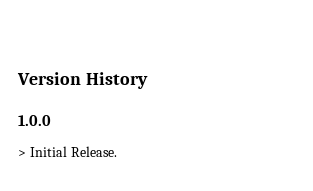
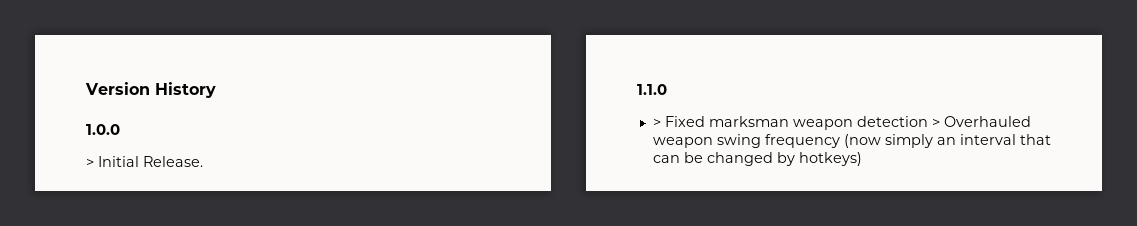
+ 1.1.0
+ > Fixed marksman weapon detection > Overhauled weapon swing frequency (now simply an interval that can be changed by hotkeys)

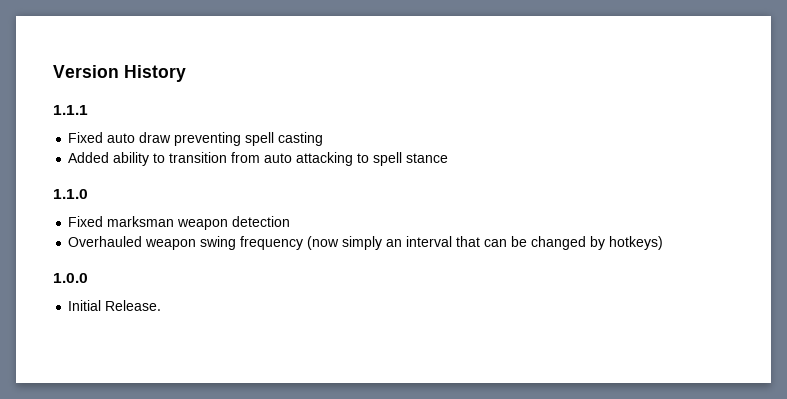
- 1.0.0
- > Initial Release.
+ 1.1.1
+ Fixed auto draw preventing spell casting
+ Added ability to transition from auto attacking to spell stance
- > Fixed marksman weapon detection > Overhauled weapon swing frequency (now simply an interval that can be changed by hotkeys)
+ Fixed marksman weapon detection
+ Overhauled weapon swing frequency (now simply an interval that can be changed by hotkeys)
+ 1.0.0
+ Initial Release.

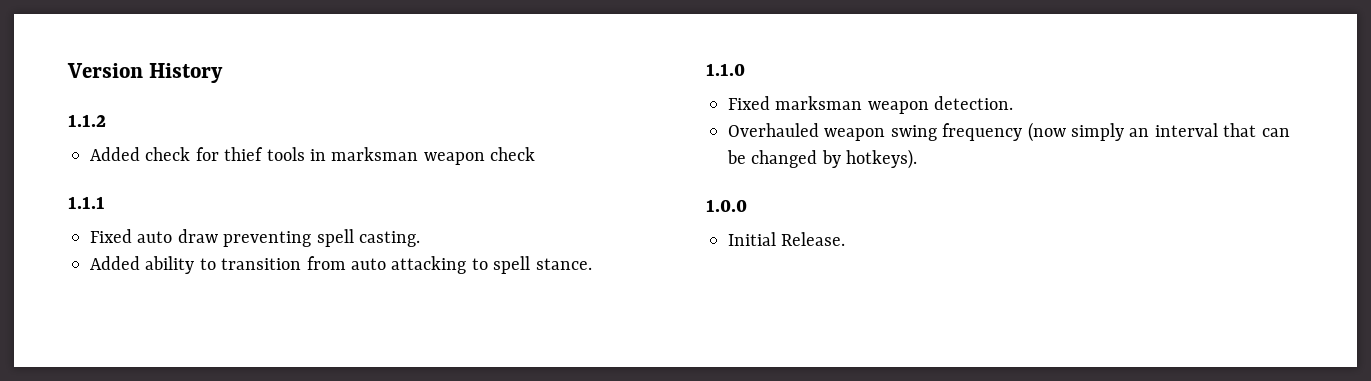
+ 1.1.2
+ Added check for thief tools in marksman weapon check
- Fixed auto draw preventing spell casting
+ Fixed auto draw preventing spell casting.
- Added ability to transition from auto attacking to spell stance
+ Added ability to transition from auto attacking to spell stance.
- Fixed marksman weapon detection
+ Fixed marksman weapon detection.
- Overhauled weapon swing frequency (now simply an interval that can be changed by hotkeys)
+ Overhauled weapon swing frequency (now simply an interval that can be changed by hotkeys).

